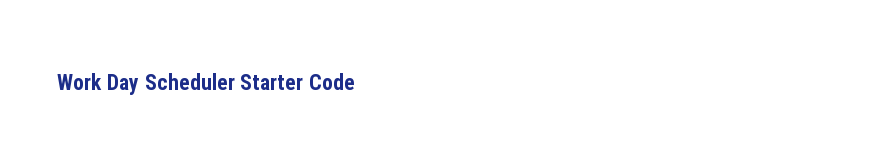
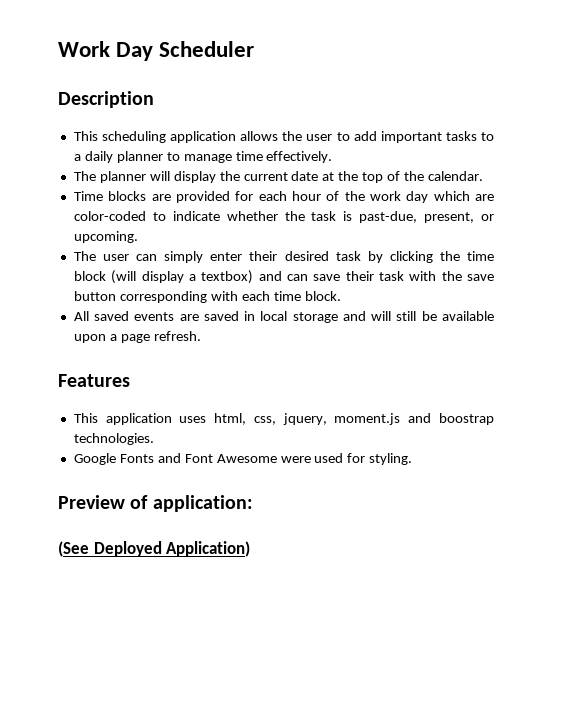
- Work Day Scheduler Starter Code
+ Work Day Scheduler
+ Description
+ This scheduling application allows the user to add important tasks to a daily planner to manage time effectively.
+ The planner will display the current date at the top of the calendar.
+ Time blocks are provided for each hour of the work day which are color-coded to indicate whether the task is past-due, present, or upcoming.
+ The user can simply enter their desired task by clicking the time block (will display a textbox) and can save their task with the save button corresponding with each time block.
+ All saved events are saved in local storage and will still be available upon a page refresh.
+ Features
+ This application uses html, css, jquery, moment.js and boostrap technologies.
+ Google Fonts and Font Awesome were used for styling.
+ Preview of application:
+ (See Deployed Application)

